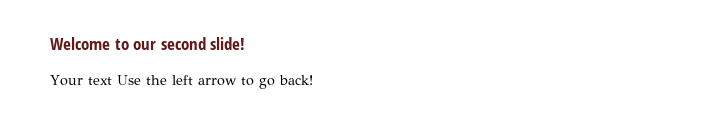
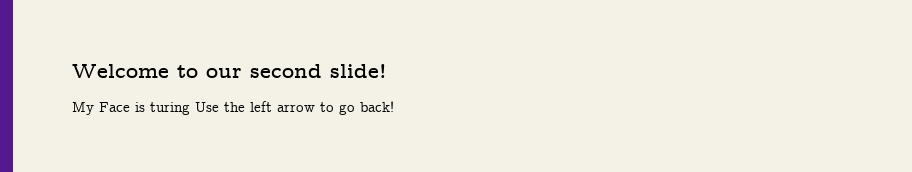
- Your text Use the left arrow to go back!
+ My Face is turing Use the left arrow to go back!

